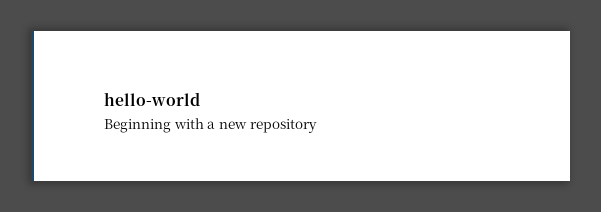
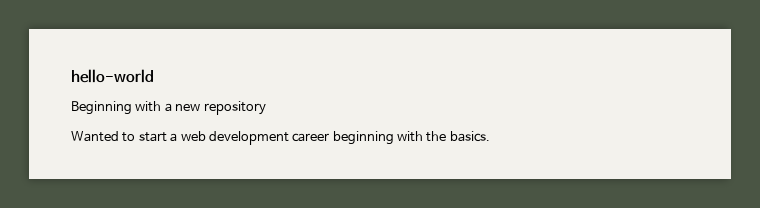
+ Wanted to start a web development career beginning with the basics.

